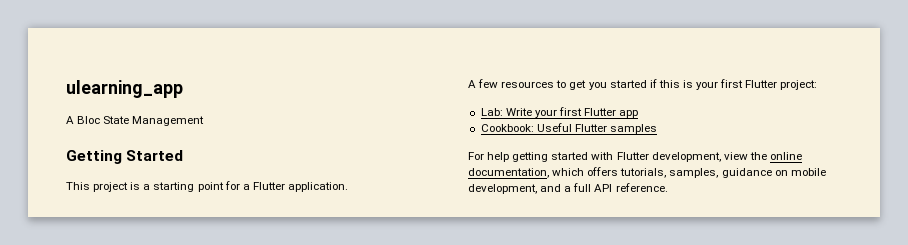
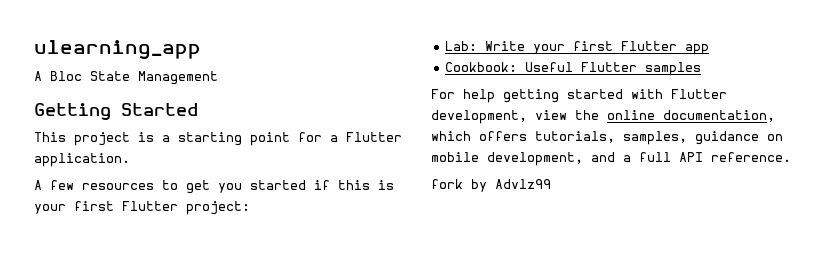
+ fork by Advlz99

